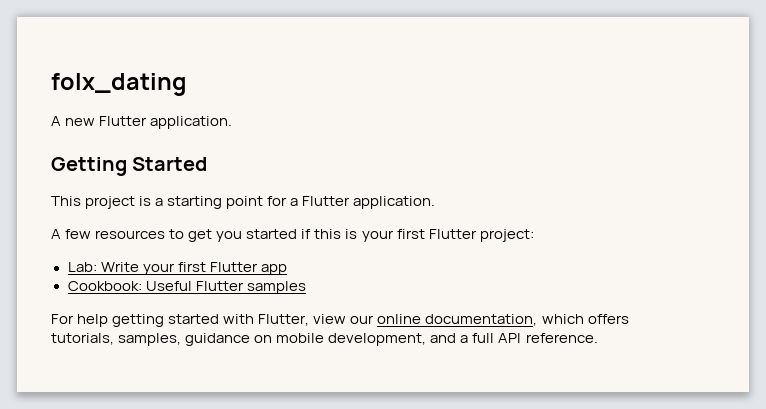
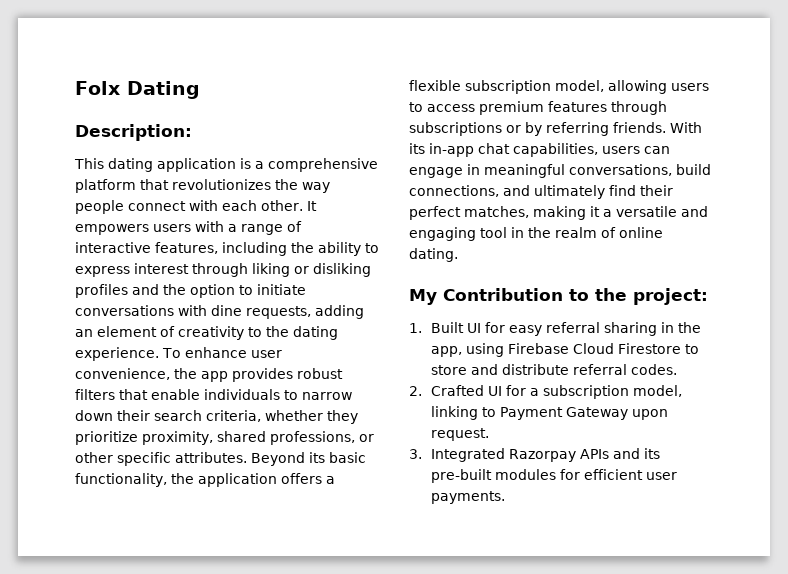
- folx_dating
- A new Flutter application.
- Getting Started
- This project is a starting point for a Flutter application.
- A few resources to get you started if this is your first Flutter project:
- Lab: Write your first Flutter app
- Cookbook: Useful Flutter samples
- For help getting started with Flutter, view our online documentation, which offers tutorials, samples, guidance on mobile development, and a full API reference.
+ Folx Dating
+ Description:
+ This dating application is a comprehensive platform that revolutionizes the way people connect with each other. It empowers users with a range of interactive features, including the ability to express interest through liking or disliking profiles and the option to initiate conversations with dine requests, adding an element of creativity to the dating experience. To enhance user convenience, the app provides robust filters that enable individuals to narrow down their search criteria, whether they prioritize proximity, shared professions, or other specific attributes. Beyond its basic functionality, the application offers a flexible subscription model, allowing users to access premium features through subscriptions or by referring friends. With its in-app chat capabilities, users can engage in meaningful conversations, build connections, and ultimately find their perfect matches, making it a versatile and engaging tool in the realm of online dating.
+ My Contribution to the project:
+ 1. Built UI for easy referral sharing in the app, using Firebase Cloud Firestore to store and distribute referral codes.
+ 2. Crafted UI for a subscription model, linking to Payment Gateway upon request.
+ 3. Integrated Razorpay APIs and its pre-built modules for efficient user payments.

